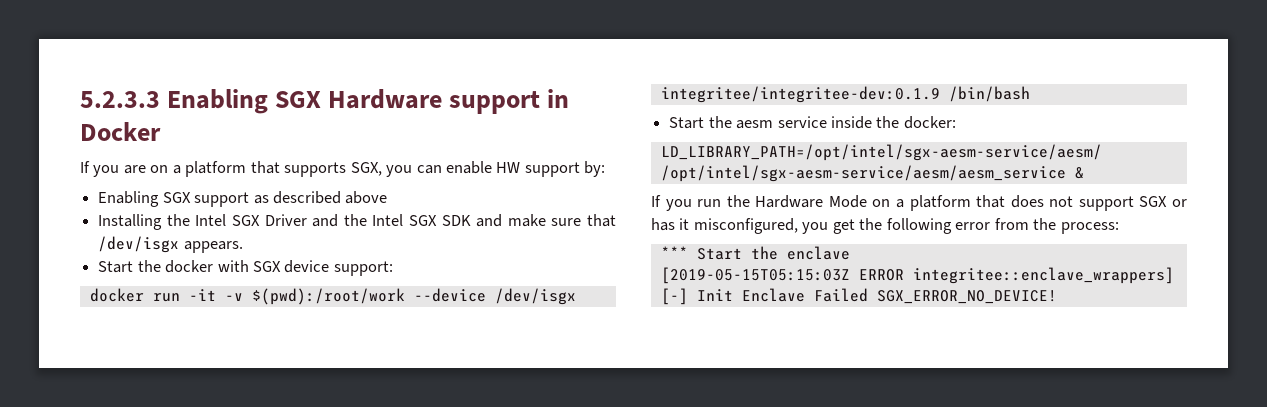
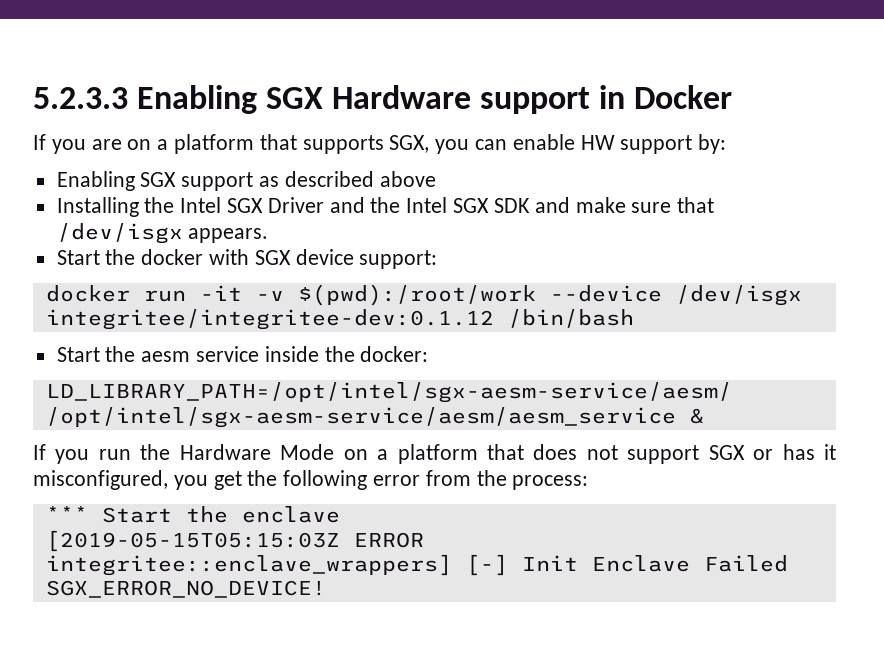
- docker run -it -v $(pwd):/root/work --device /dev/isgx integritee/integritee-dev:0.1.9 /bin/bash
+ docker run -it -v $(pwd):/root/work --device /dev/isgx integritee/integritee-dev:0.1.12 /bin/bash

